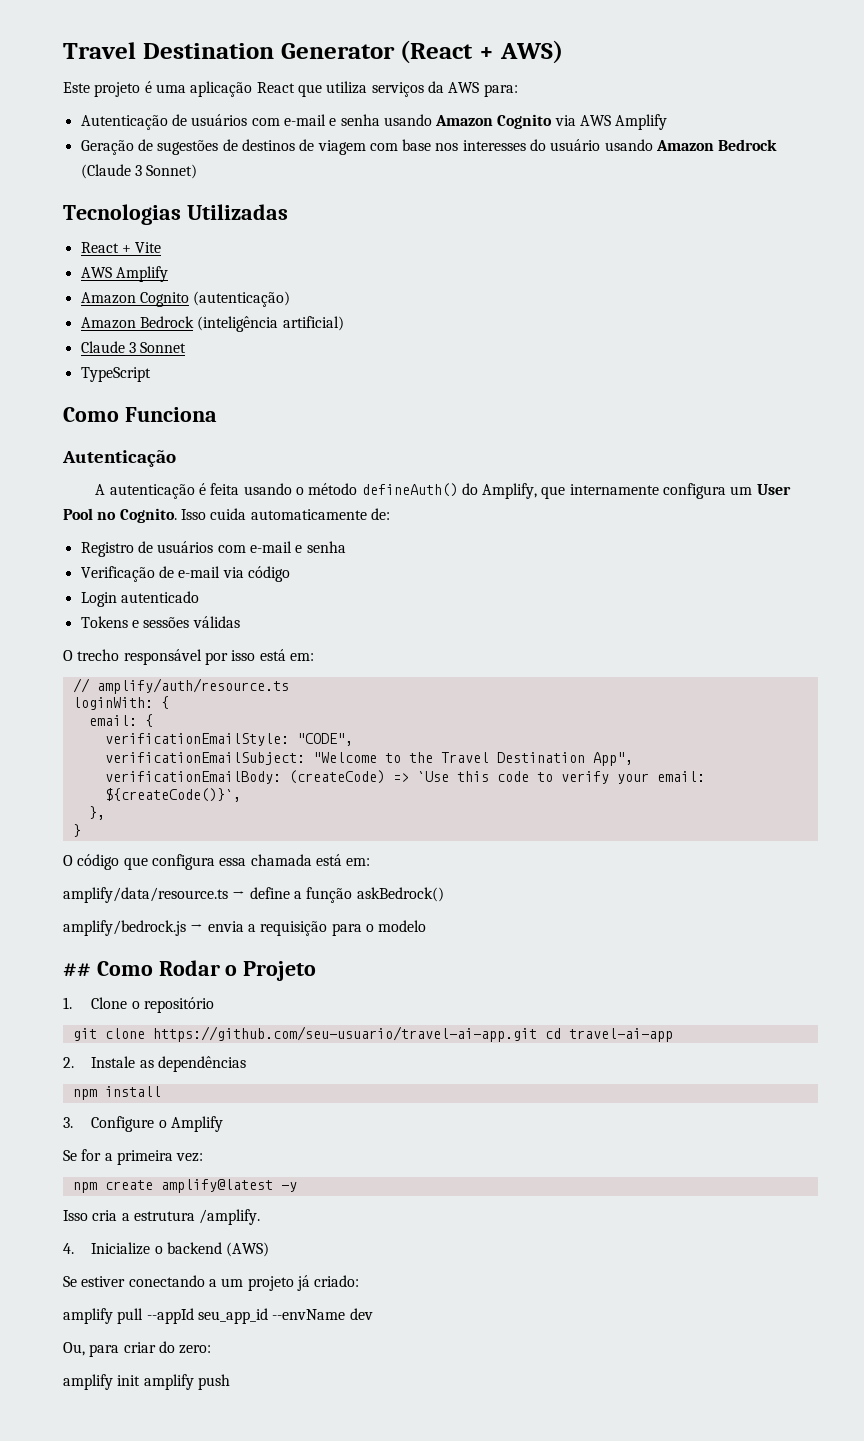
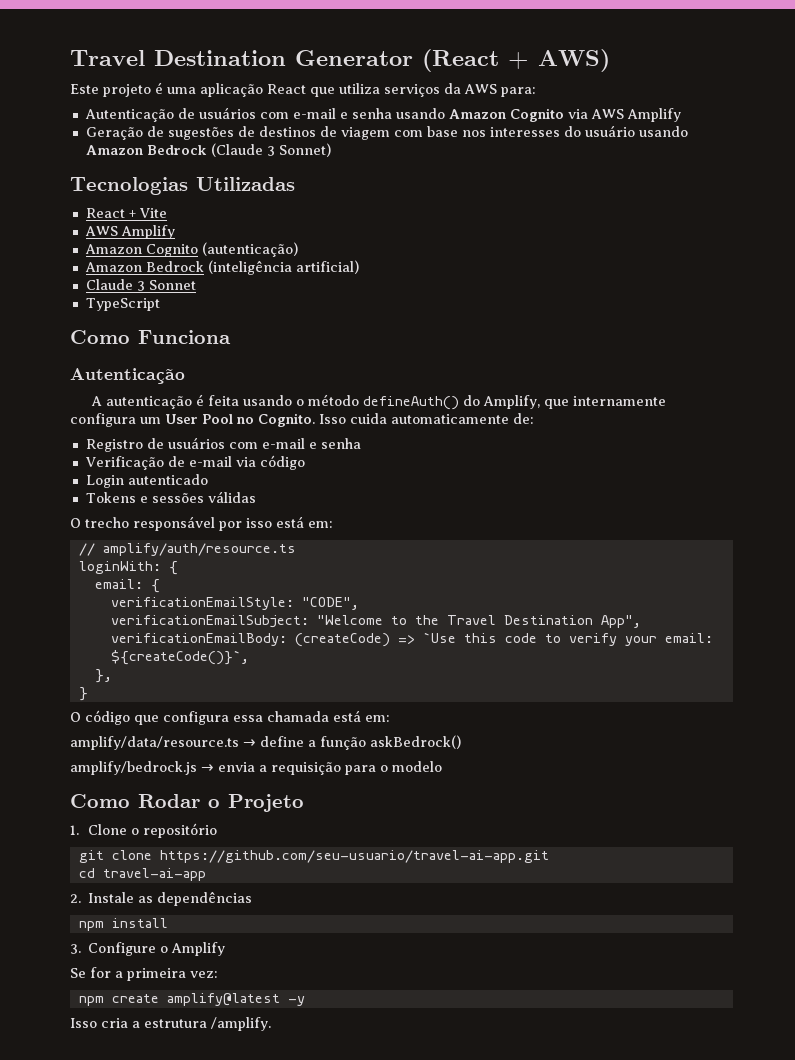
- ## Como Rodar o Projeto
+ Como Rodar o Projeto
- git clone https://github.com/seu-usuario/travel-ai-app.git cd travel-ai-app
+ git clone https://github.com/seu-usuario/travel-ai-app.git
+ cd travel-ai-app
- 4. Inicialize o backend (AWS)
- Se estiver conectando a um projeto já criado:
- amplify pull --appId seu_app_id --envName dev
- Ou, para criar do zero:
- amplify init amplify push

